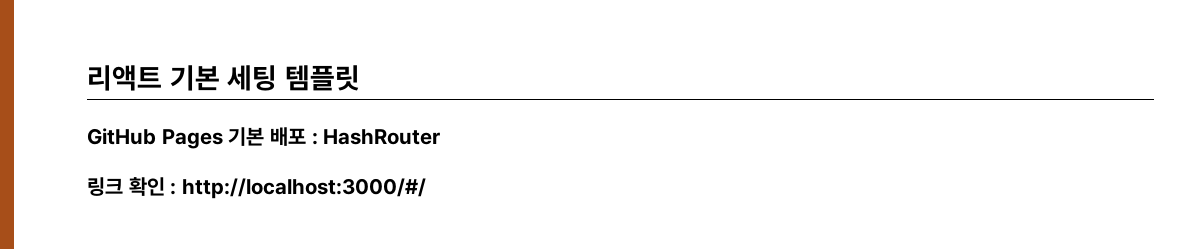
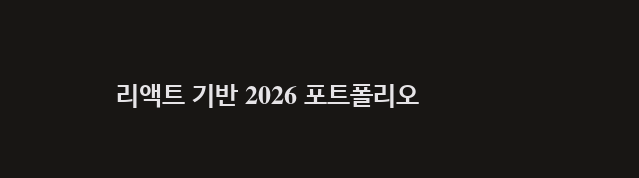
- 리액트 기본 세팅 템플릿
- GitHub Pages 기본 배포 : HashRouter
- 링크 확인 : http://localhost:3000/#/
+ 리액트 기반 2026 포트폴리오

